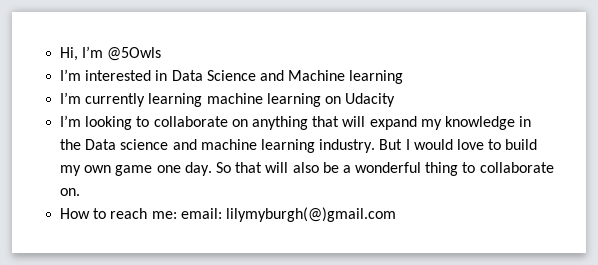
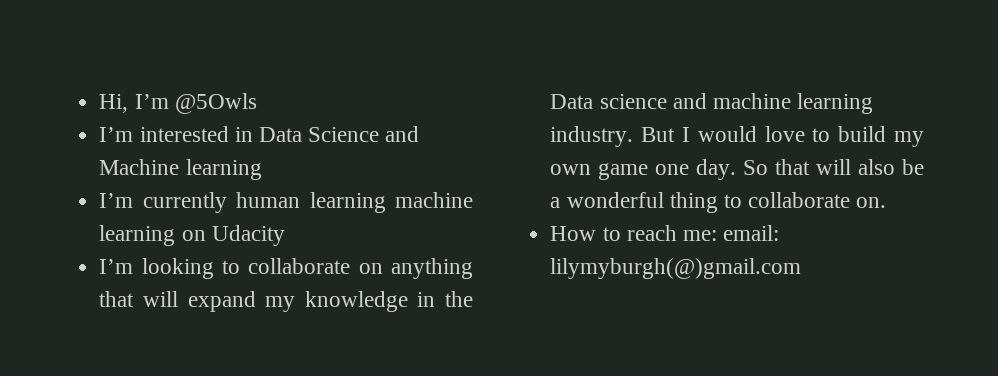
- I’m currently learning machine learning on Udacity
+ I’m currently human learning machine learning on Udacity

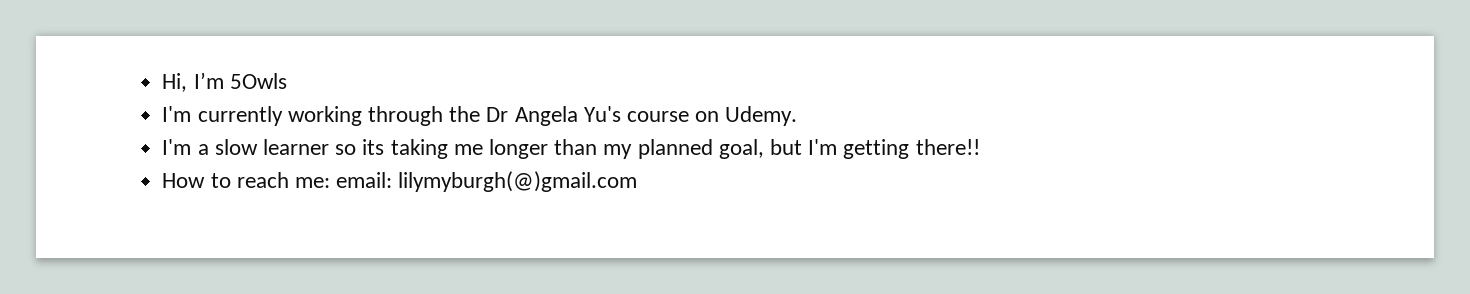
- Hi, I’m @5Owls
- I’m interested in Data Science and Machine learning
- I’m currently human learning machine learning on Udacity
- I’m looking to collaborate on anything that will expand my knowledge in the Data science and machine learning industry. But I would love to build my own game one day. So that will also be a wonderful thing to collaborate on.
+ Hi, I’m 5Owls
+ I'm currently working through the Dr Angela Yu's course on Udemy.
+ I'm a slow learner so its taking me longer than my planned goal, but I'm getting there!!

